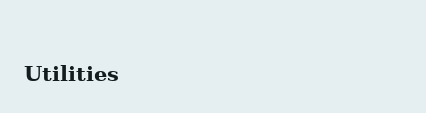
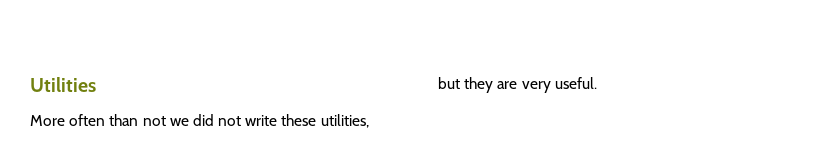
+ More often than not we did not write these utilities, but they are very useful.

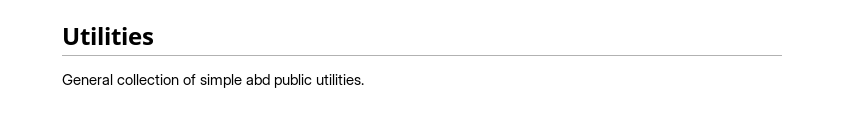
- More often than not we did not write these utilities, but they are very useful.
+ General collection of simple abd public utilities.

